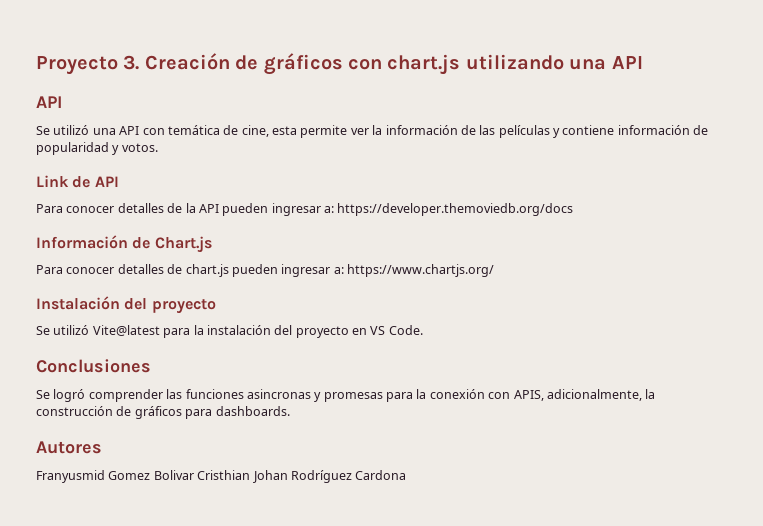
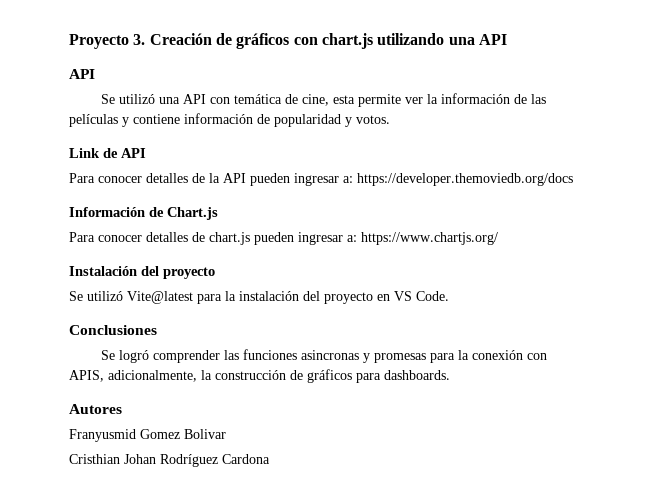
- Franyusmid Gomez Bolivar Cristhian Johan Rodríguez Cardona
+ Franyusmid Gomez Bolivar
+ Cristhian Johan Rodríguez Cardona

